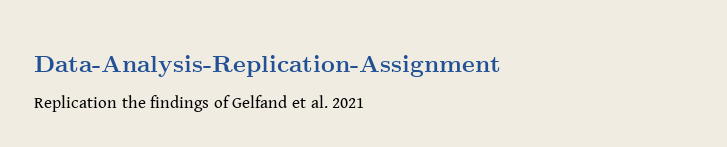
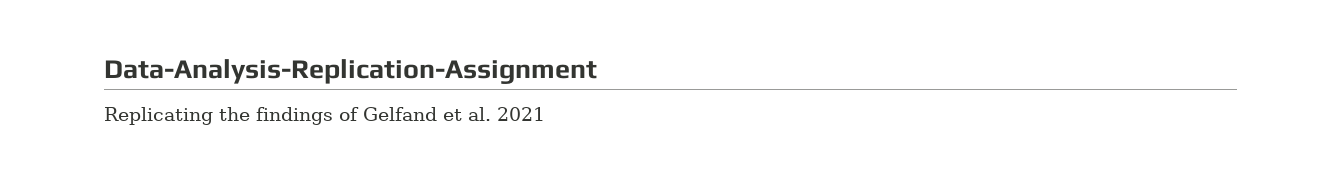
- Replication the findings of Gelfand et al. 2021
+ Replicating the findings of Gelfand et al. 2021

